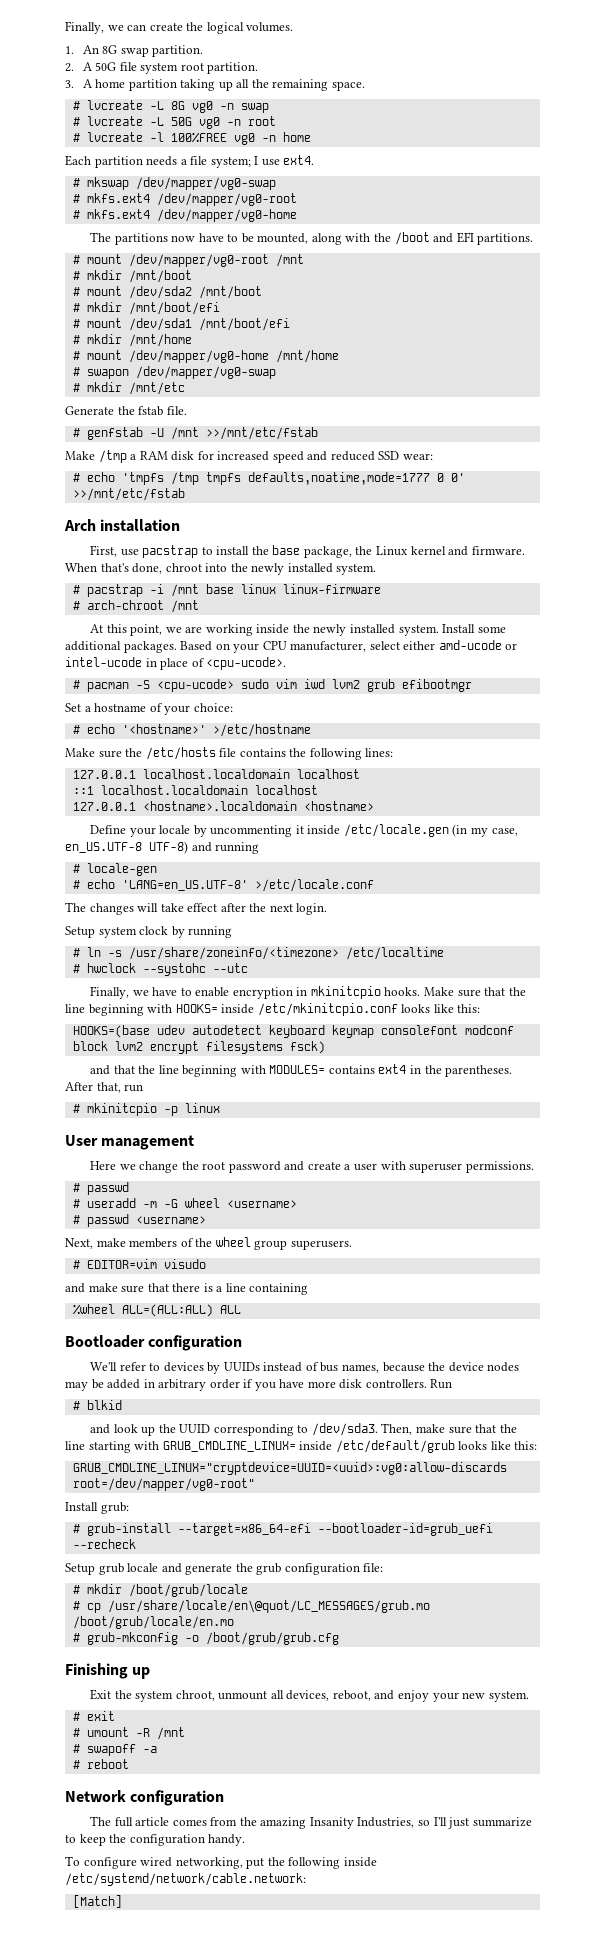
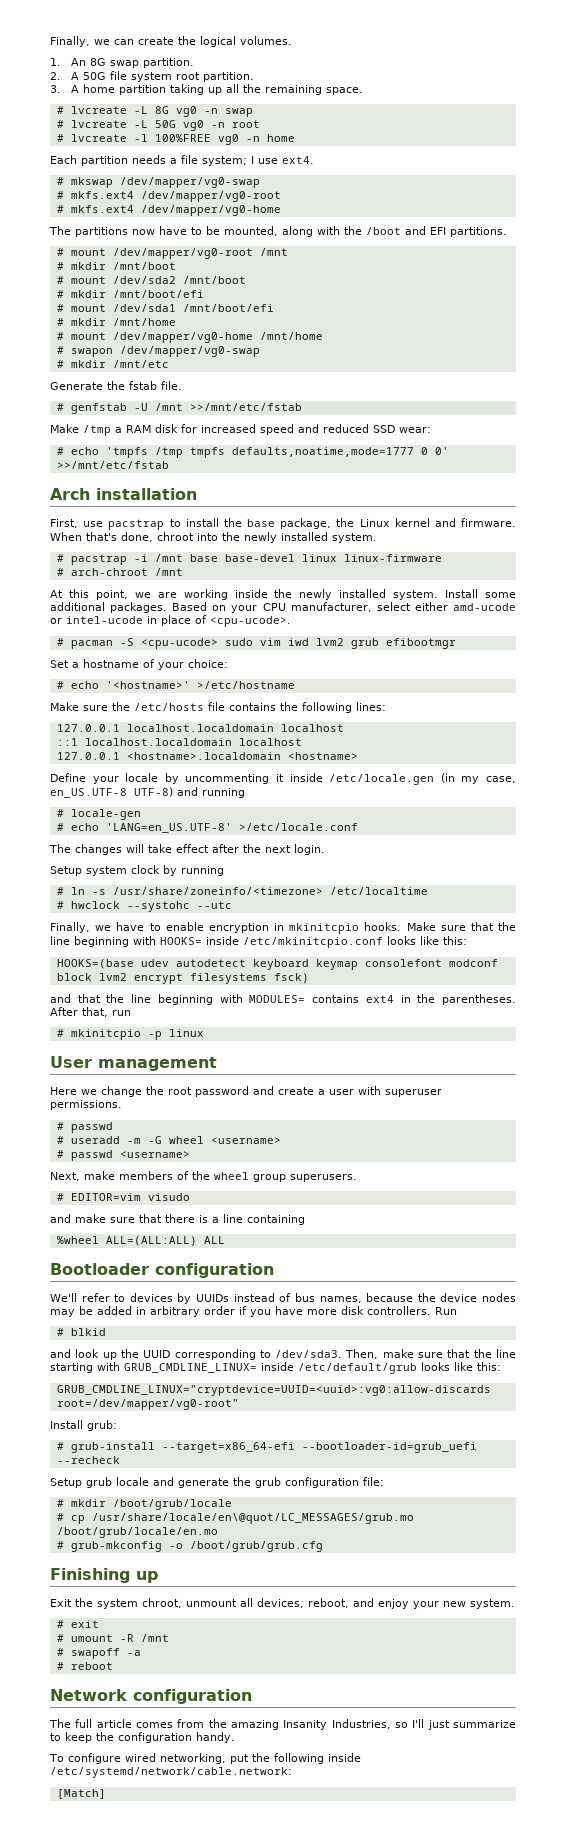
- # pacstrap -i /mnt base linux linux-firmware
+ # pacstrap -i /mnt base base-devel linux linux-firmware

